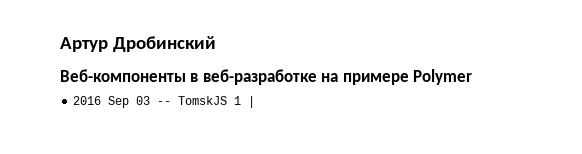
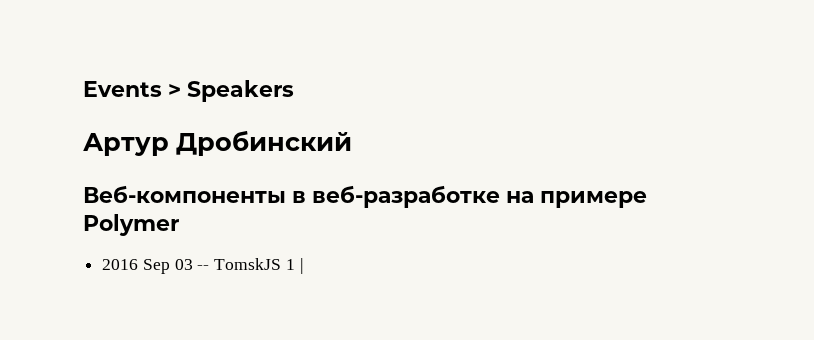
+ Events > Speakers

